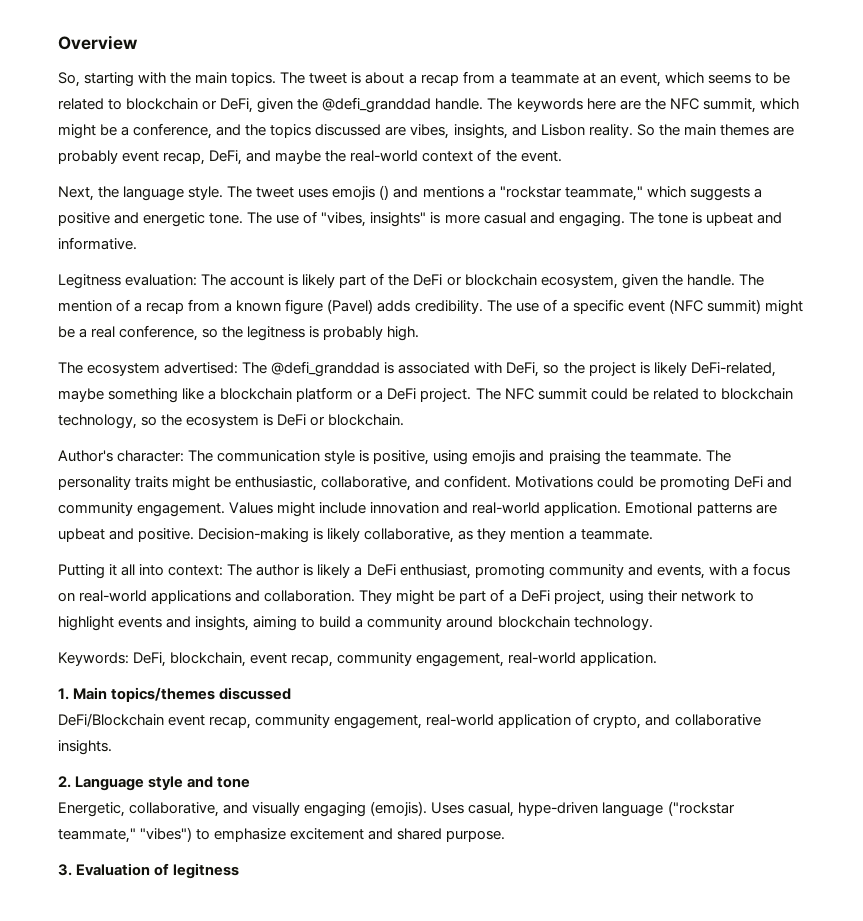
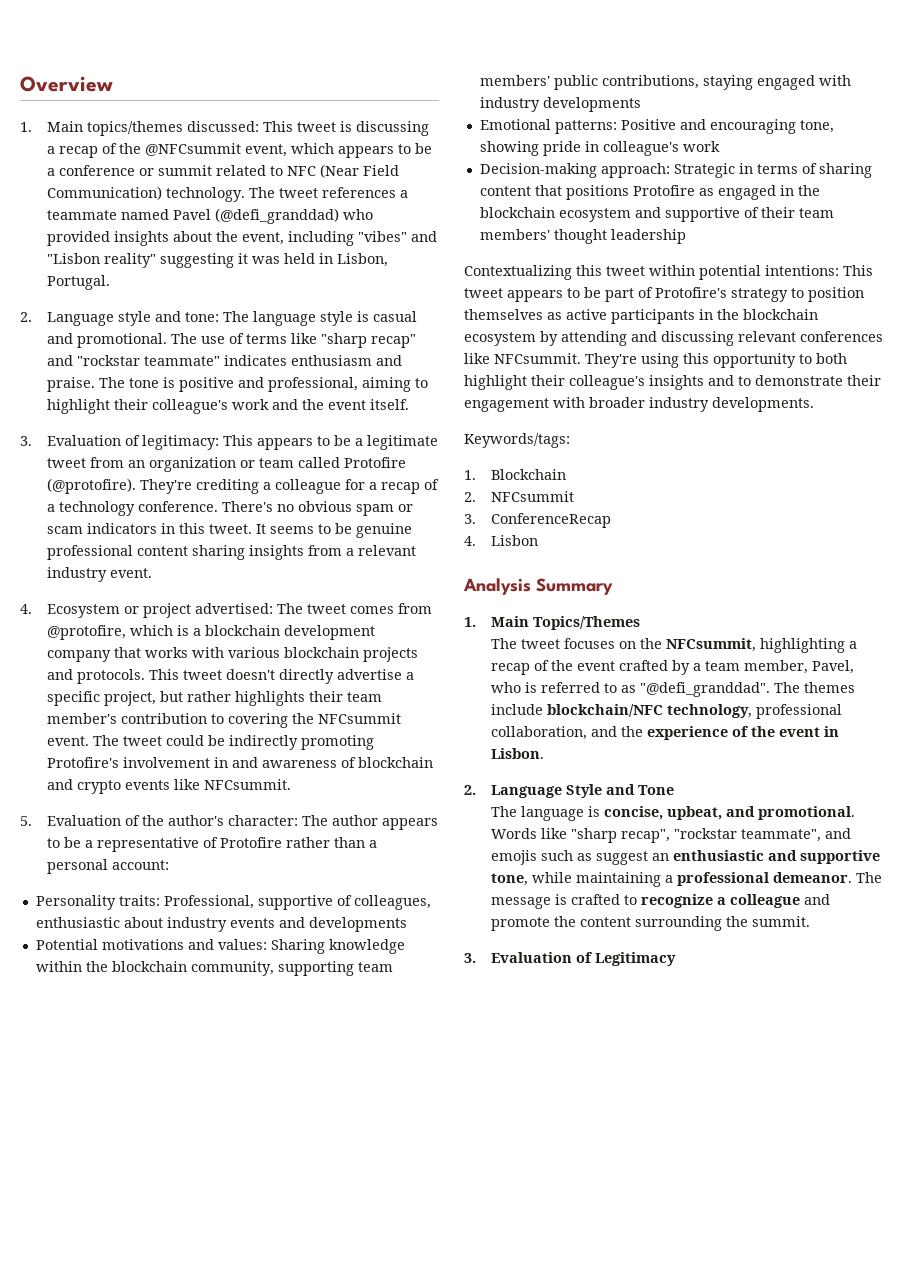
- So, starting with the main topics. The tweet is about a recap from a teammate at an event, which seems to be related to blockchain or DeFi, given the @defi_granddad handle. The keywords here are the NFC summit, which might be a conference, and the topics discussed are vibes, insights, and Lisbon reality. So the main themes are probably event recap, DeFi, and maybe the real-world context of the event.
- Next, the language style. The tweet uses emojis () and mentions a "rockstar teammate," which suggests a positive and energetic tone. The use of "vibes, insights" is more casual and engaging. The tone is upbeat and informative.
- Legitness evaluation: The account is likely part of the DeFi or blockchain ecosystem, given the handle. The mention of a recap from a known figure (Pavel) adds credibility. The use of a specific event (NFC summit) might be a real conference, so the legitness is probably high.
- The ecosystem advertised: The @defi_granddad is associated with DeFi, so the project is likely DeFi-related, maybe something like a blockchain platform or a DeFi project. The NFC summit could be related to blockchain technology, so the ecosystem is DeFi or blockchain.
- Author's character: The communication style is positive, using emojis and praising the teammate. The personality traits might be enthusiastic, collaborative, and confident. Motivations could be promoting DeFi and community engagement. Values might include innovation and real-world application. Emotional patterns are upbeat and positive. Decision-making is likely collaborative, as they mention a teammate.
- Putting it all into context: The author is likely a DeFi enthusiast, promoting community and events, with a focus on real-world applications and collaboration. They might be part of a DeFi project, using their network to highlight events and insights, aiming to build a community around blockchain technology.
- Keywords: DeFi, blockchain, event recap, community engagement, real-world application.
- 1. Main topics/themes discussed
- DeFi/Blockchain event recap, community engagement, real-world application of crypto, and collaborative insights.
- 2. Language style and tone
- Energetic, collaborative, and visually engaging (emojis). Uses casual, hype-driven language ("rockstar teammate," "vibes") to emphasize excitement and shared purpose.
- 3. Evaluation of legitness
+ 1. Main topics/themes discussed: This tweet is discussing a recap of the @NFCsummit event, which appears to be a conference or summit related to NFC (Near Field Communication) technology. The tweet references a teammate named Pavel (@defi_granddad) who provided insights about the event, including "vibes" and "Lisbon reality" suggesting it was held in Lisbon, Portugal.
+ 2. Language style and tone: The language style is casual and promotional. The use of terms like "sharp recap" and "rockstar teammate" indicates enthusiasm and praise. The tone is positive and professional, aiming to highlight their colleague's work and the event itself.
+ 3. Evaluation of legitimacy: This appears to be a legitimate tweet from an organization or team called Protofire (@protofire). They're crediting a colleague for a recap of a technology conference. There's no obvious spam or scam indicators in this tweet. It seems to be genuine professional content sharing insights from a relevant industry event.
+ 4. Ecosystem or project advertised: The tweet comes from @protofire, which is a blockchain development company that works with various blockchain projects and protocols. This tweet doesn't directly advertise a specific project, but rather highlights their team member's contribution to covering the NFCsummit event. The tweet could be indirectly promoting Protofire's involvement in and awareness of blockchain and crypto events like NFCsummit.
+ 5. Evaluation of the author's character: The author appears to be a representative of Protofire rather than a personal account:
+ Personality traits: Professional, supportive of colleagues, enthusiastic about industry events and developments
+ Potential motivations and values: Sharing knowledge within the blockchain community, supporting team members' public contributions, staying engaged with industry developments
+ Emotional patterns: Positive and encouraging tone, showing pride in colleague's work
+ Decision-making approach: Strategic in terms of sharing content that positions Protofire as engaged in the blockchain ecosystem and supportive of their team members' thought leadership
+ Contextualizing this tweet within potential intentions: This tweet appears to be part of Protofire's strategy to position themselves as active participants in the blockchain ecosystem by attending and discussing relevant conferences like NFCsummit. They're using this opportunity to both highlight their colleague's insights and to demonstrate their engagement with broader industry developments.
+ Keywords/tags:
+ 1. Blockchain
+ 2. NFCsummit
+ 3. ConferenceRecap
+ 4. Lisbon
+ Analysis Summary
+ 1. Main Topics/Themes
+ The tweet focuses on the NFCsummit, highlighting a recap of the event crafted by a team member, Pavel, who is referred to as "@defi_granddad". The themes include blockchain/NFC technology, professional collaboration, and the experience of the event in Lisbon.
+ 2. Language Style and Tone
+ The language is concise, upbeat, and promotional. Words like "sharp recap", "rockstar teammate", and emojis such as suggest an enthusiastic and supportive tone, while maintaining a professional demeanor. The message is crafted to recognize a colleague and promote the content surrounding the summit.
+ 3. Evaluation of Legitimacy

